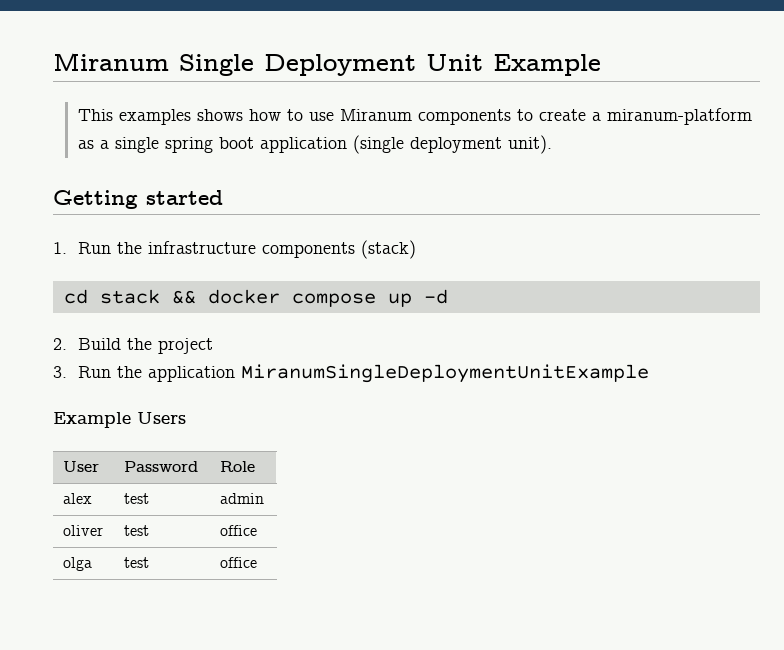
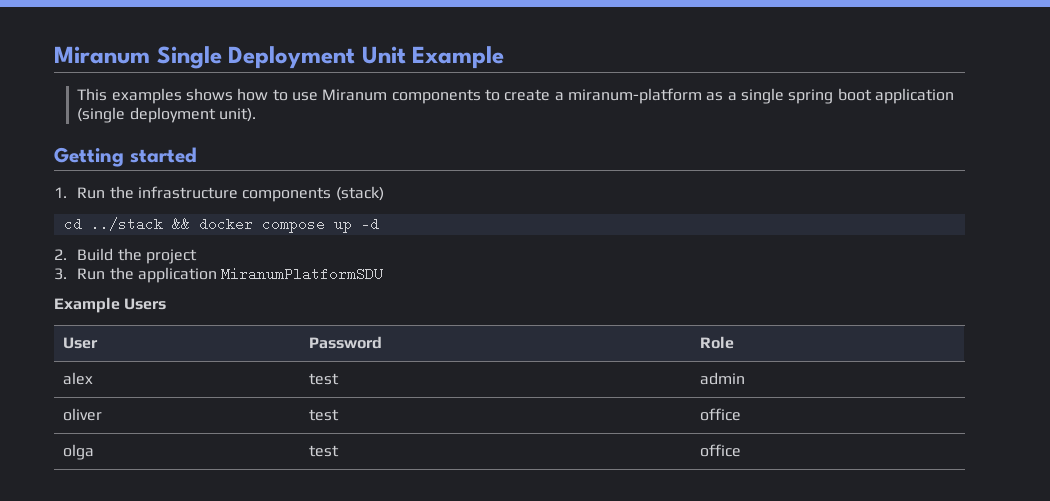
- cd stack && docker compose up -d
+ cd ../stack && docker compose up -d
- 3. Run the application MiranumSingleDeploymentUnitExample
+ 3. Run the application MiranumPlatformSDU

